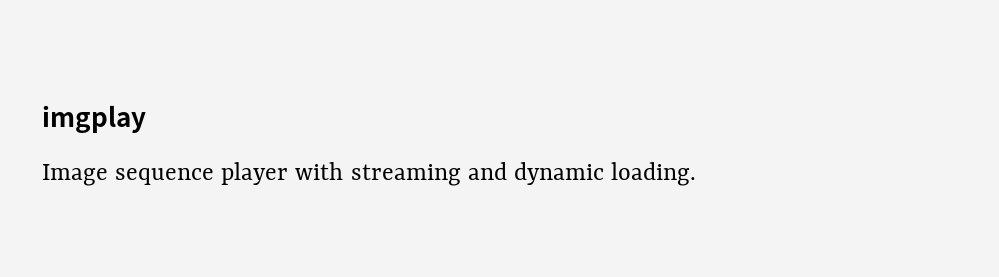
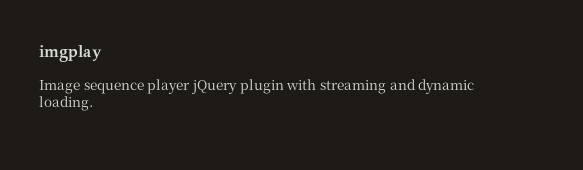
- Image sequence player with streaming and dynamic loading.
+ Image sequence player jQuery plugin with streaming and dynamic loading.

